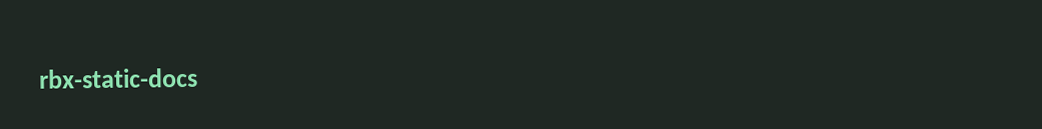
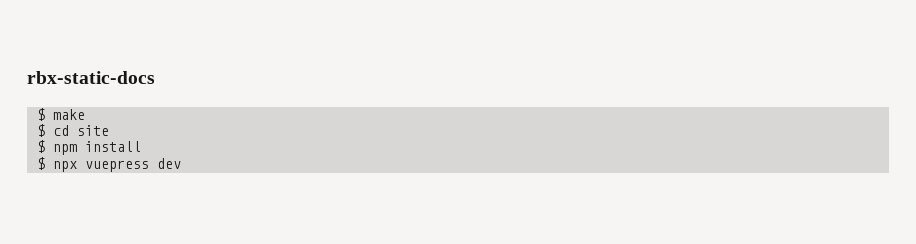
+ $ make
+ $ cd site
+ $ npm install
+ $ npx vuepress dev

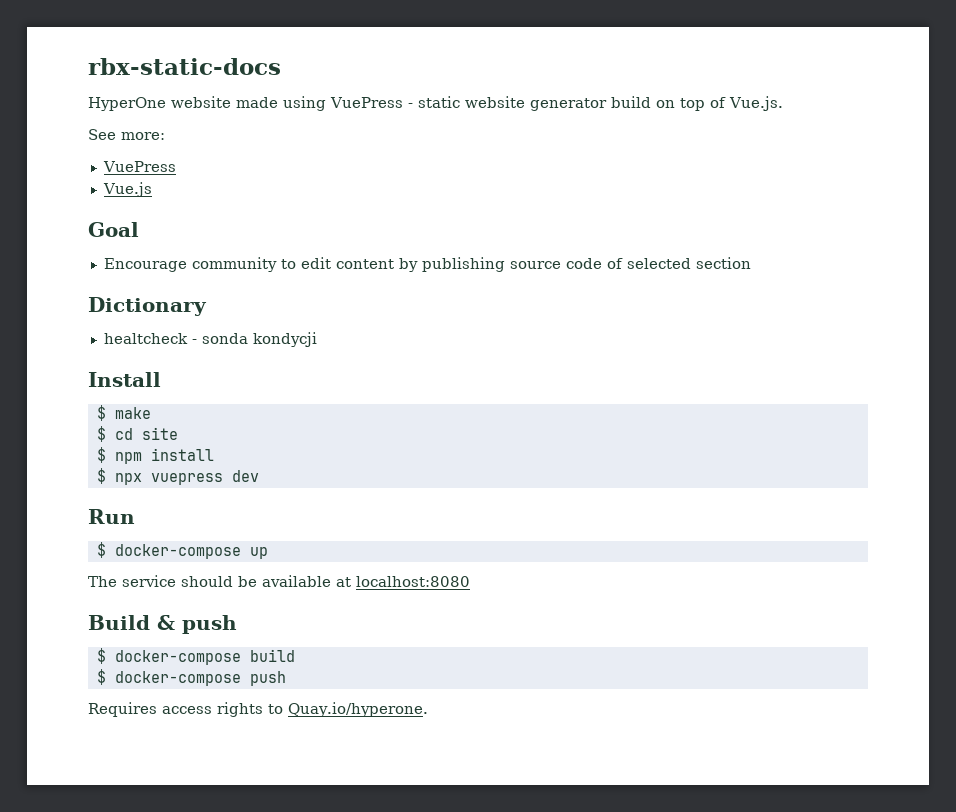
+ HyperOne website made using VuePress - static website generator build on top of Vue.js.
+ See more:
+ VuePress
+ Vue.js
+ Goal
+ Encourage community to edit content by publishing source code of selected section
+ Dictionary
+ healtcheck - sonda kondycji
+ Install
+ Run
+ $ docker-compose up
+ The service should be available at localhost:8080
+ Build & push
+ $ docker-compose build
+ $ docker-compose push
+ Requires access rights to Quay.io/hyperone.

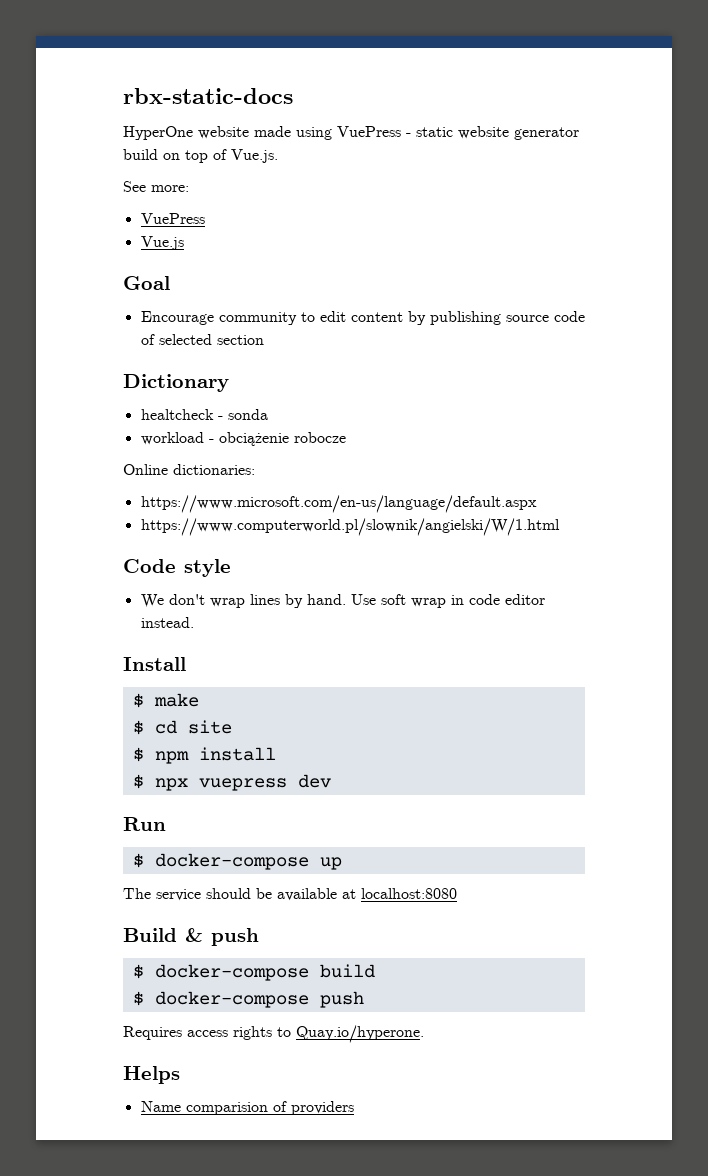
- healtcheck - sonda kondycji
+ healtcheck - sonda
+ workload - obciążenie robocze
+ Online dictionaries:
+ https://www.microsoft.com/en-us/language/default.aspx
+ https://www.computerworld.pl/slownik/angielski/W/1.html
+ Code style
+ We don't wrap lines by hand. Use soft wrap in code editor instead.
+ Helps
+ Name comparision of providers

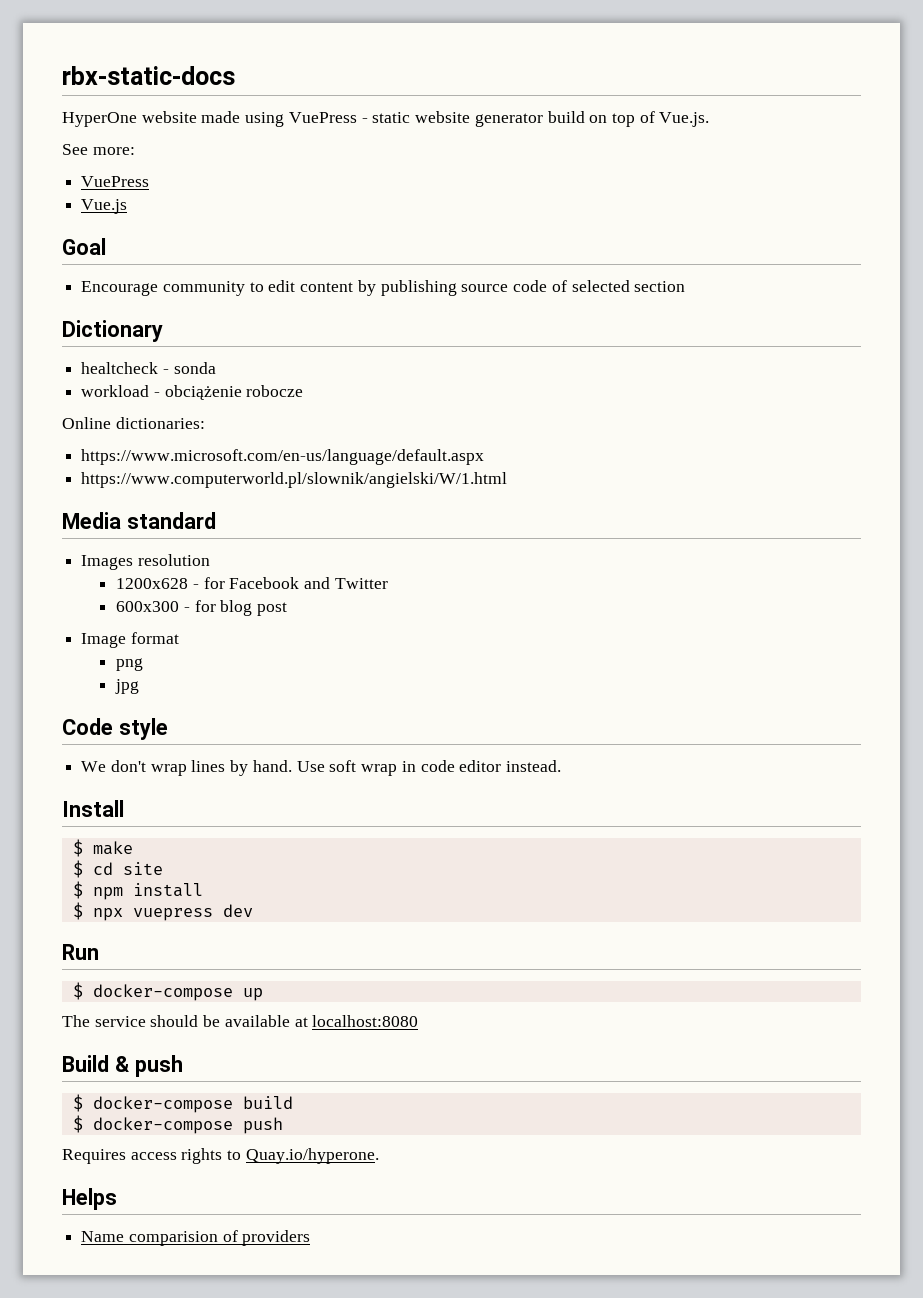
+ Media standard
+ Images resolution
+ 1200x628 - for Facebook and Twitter
+ 600x300 - for blog post
+ Image format
+ png
+ jpg

